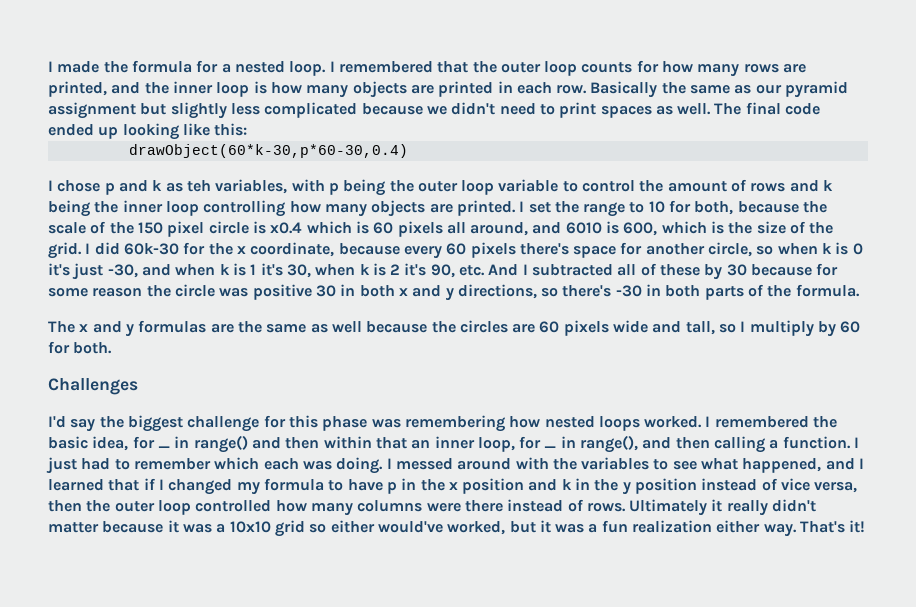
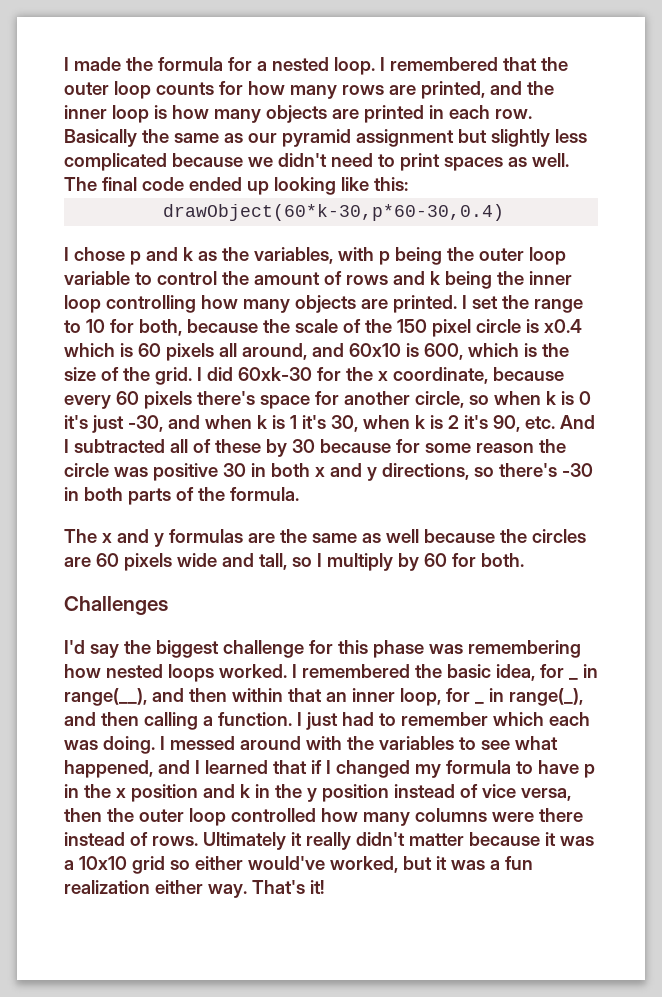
- I chose p and k as teh variables, with p being the outer loop variable to control the amount of rows and k being the inner loop controlling how many objects are printed.
+ I chose p and k as the variables, with p being the outer loop variable to control the amount of rows and k being the inner loop controlling how many objects are printed.
- I set the range to 10 for both, because the scale of the 150 pixel circle is x0.4 which is 60 pixels all around, and 6010 is 600, which is the size of the grid.
+ I set the range to 10 for both, because the scale of the 150 pixel circle is x0.4 which is 60 pixels all around, and 60x10 is 600, which is the size of the grid.
- I did 60k-30 for the x coordinate, because every 60 pixels there's space for another circle, so when k is 0 it's just -30, and when k is 1 it's 30, when k is 2 it's 90, etc. And I subtracted all of these by 30 because for some reason the circle was positive 30 in both x and y directions, so there's -30 in both parts of the formula.
+ I did 60xk-30 for the x coordinate, because every 60 pixels there's space for another circle, so when k is 0 it's just -30, and when k is 1 it's 30, when k is 2 it's 90, etc. And I subtracted all of these by 30 because for some reason the circle was positive 30 in both x and y directions, so there's -30 in both parts of the formula.
- I remembered the basic idea, for _ in range() and then within that an inner loop, for _ in range(), and then calling a function.
+ I remembered the basic idea, for _ in range(__), and then within that an inner loop, for _ in range(_), and then calling a function.

